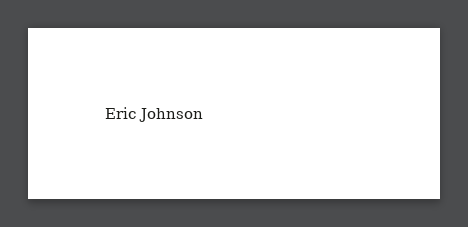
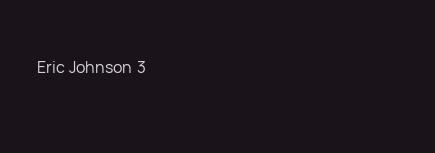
- Eric Johnson
+ Eric Johnson 3

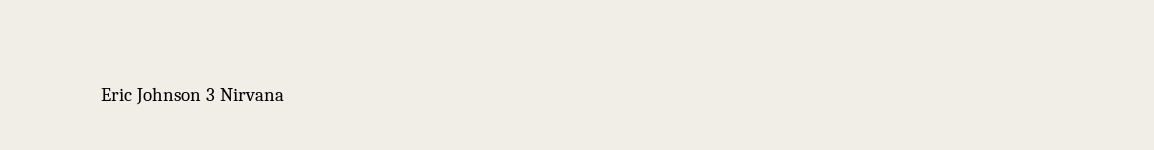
- Eric Johnson 3
+ Eric Johnson 3 Nirvana

